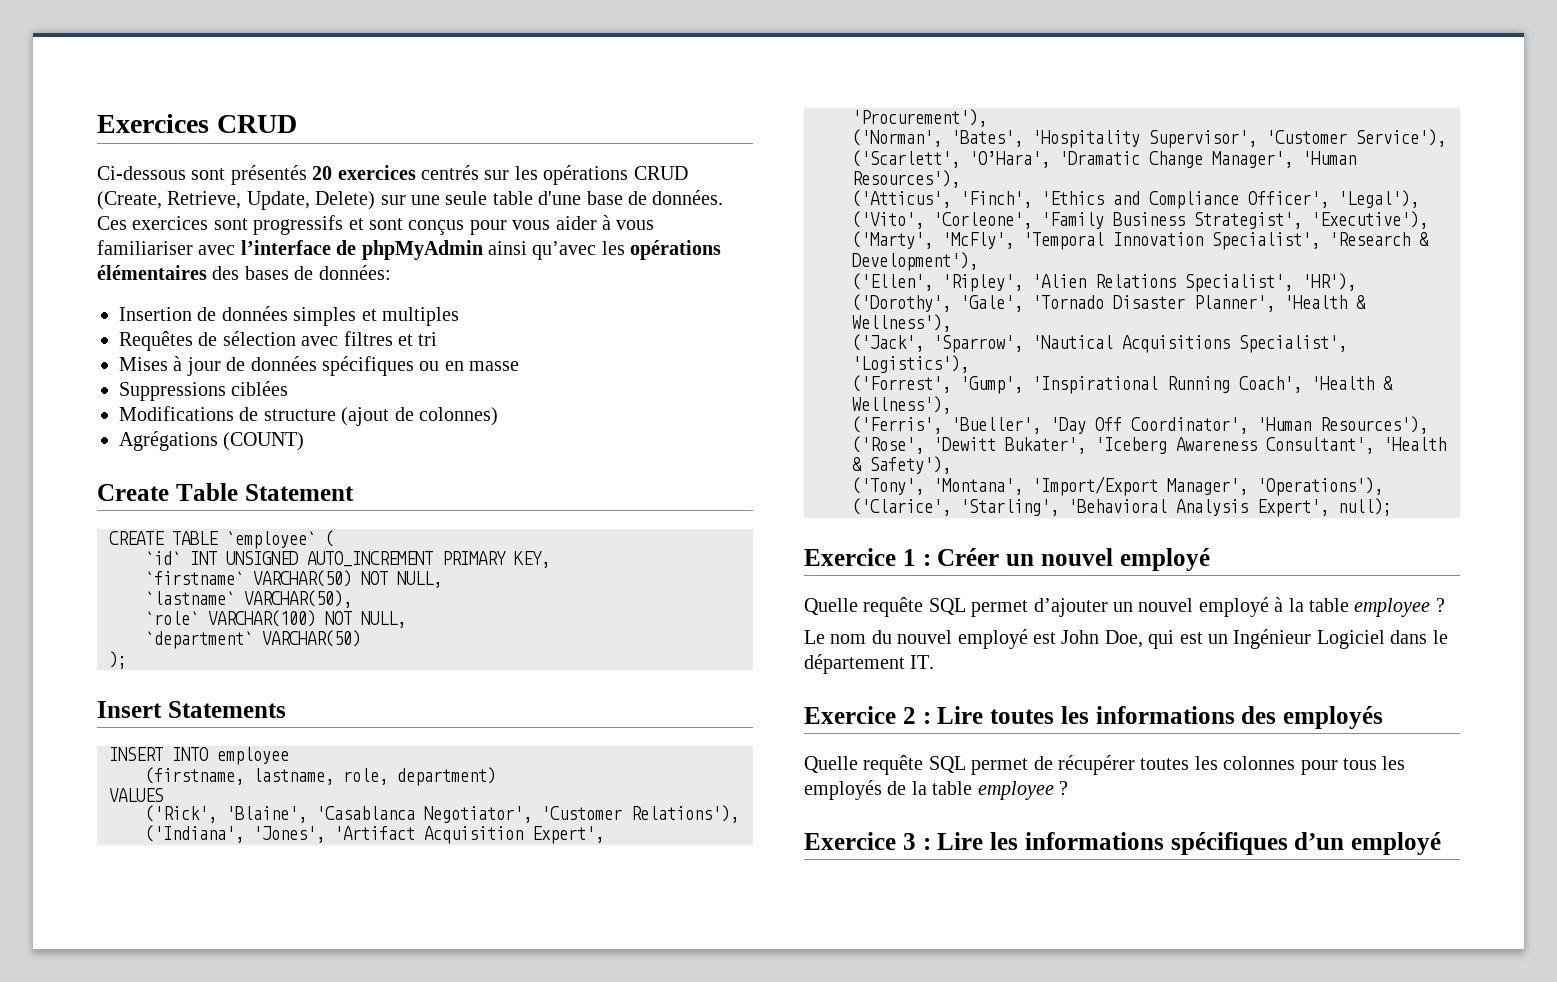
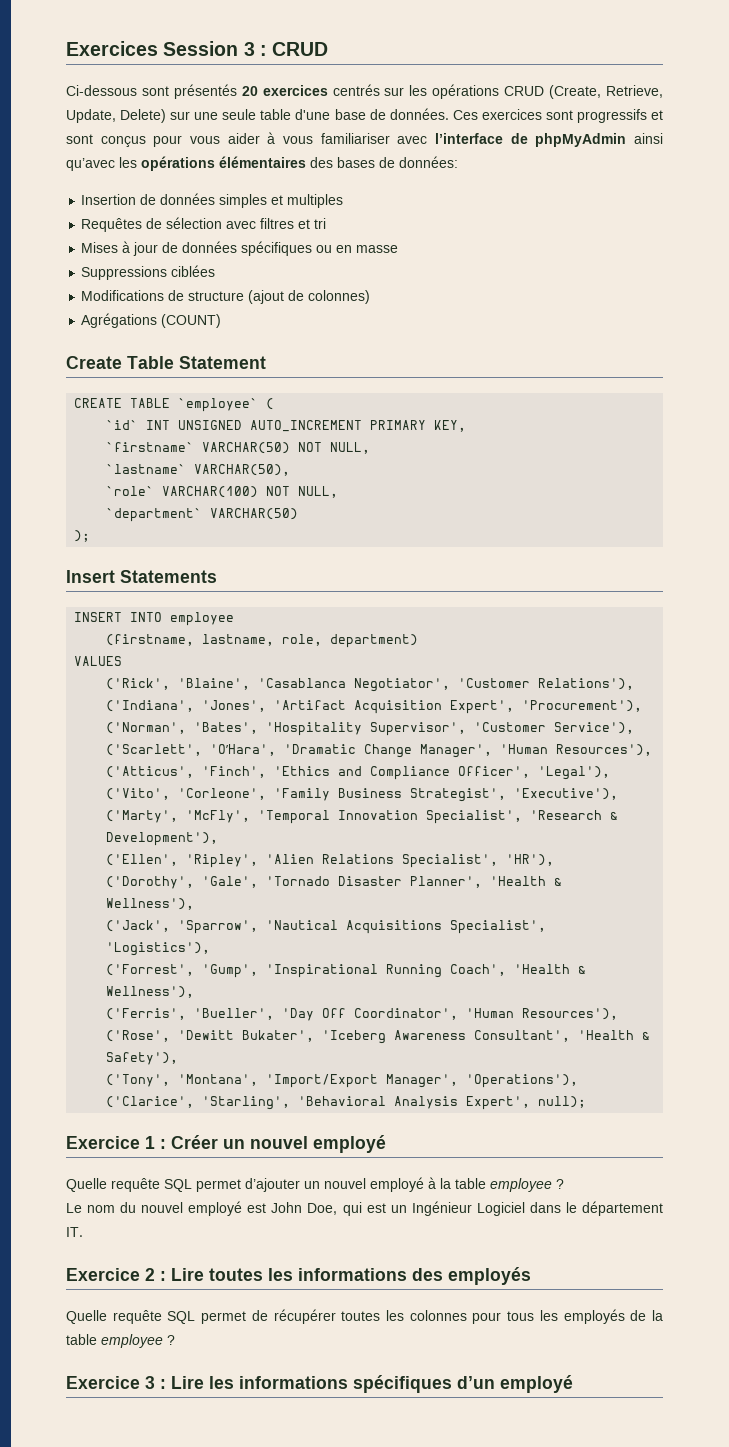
- Exercices CRUD
+ Exercices Session 3 : CRUD

